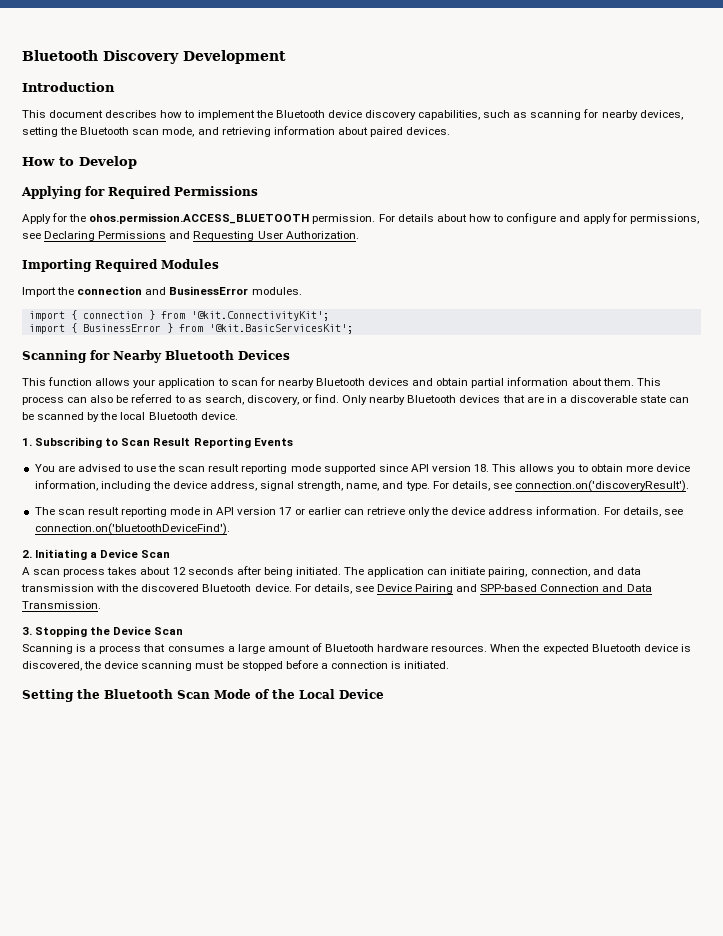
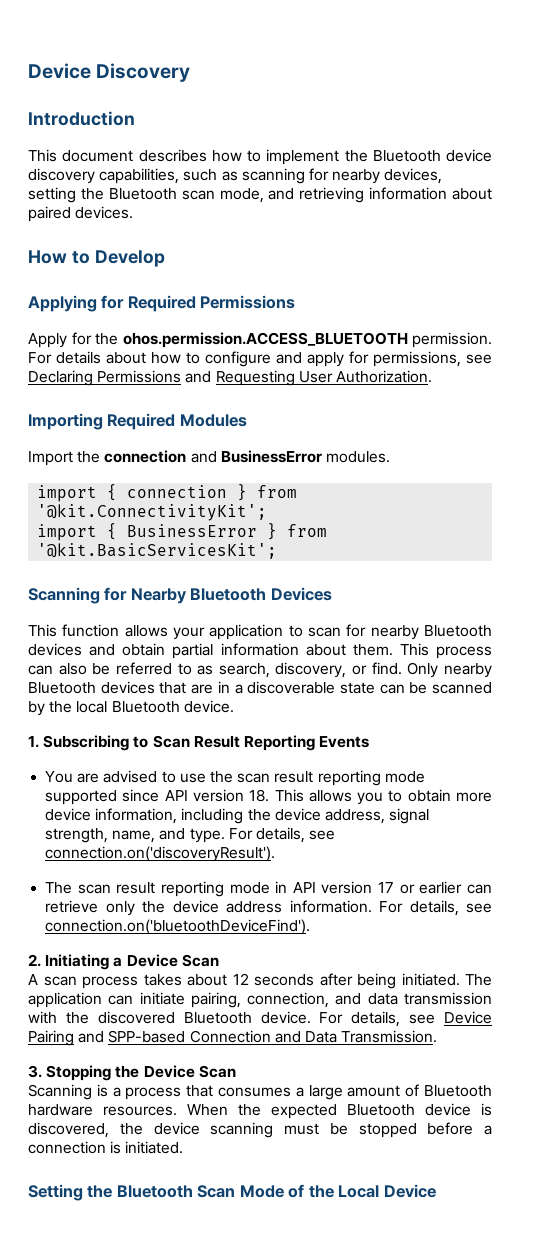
- Bluetooth Discovery Development
+ Device Discovery

